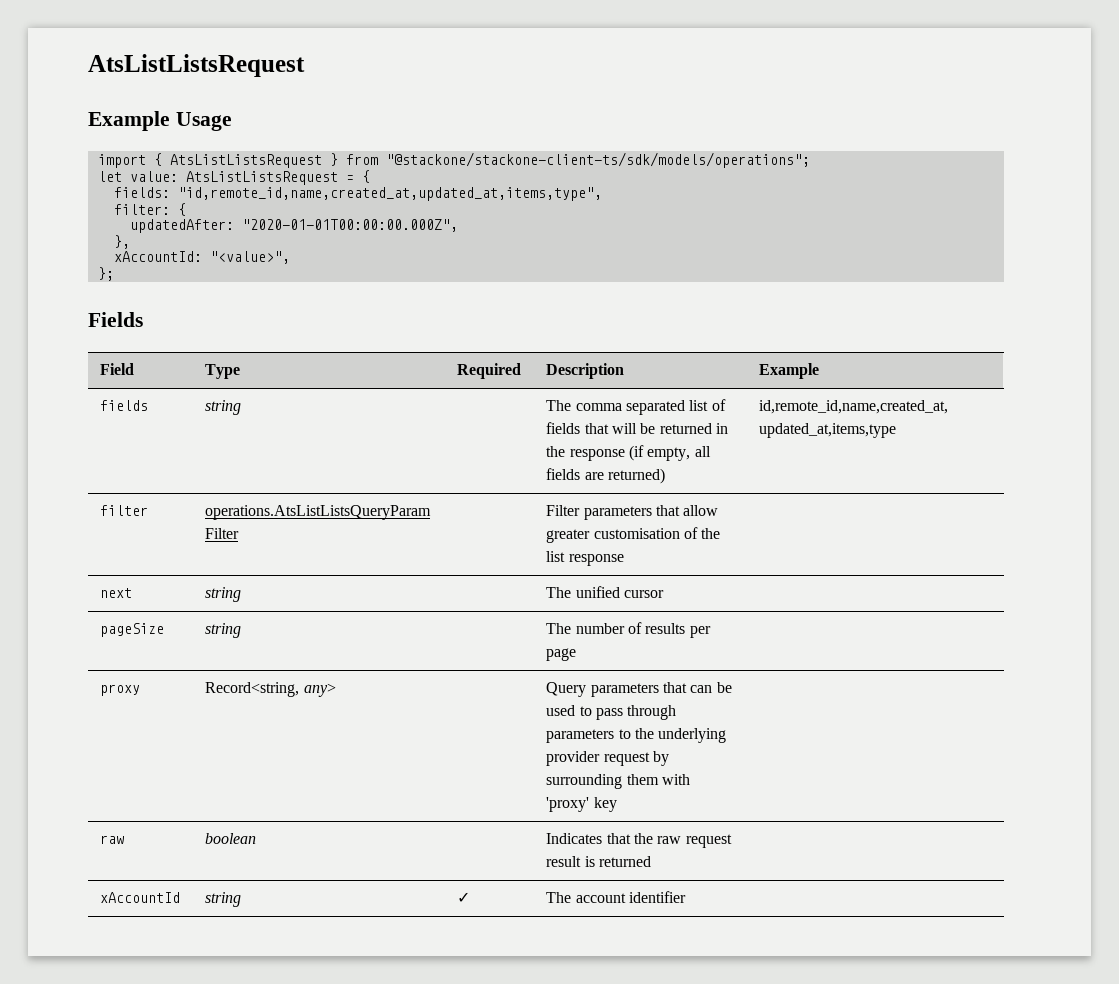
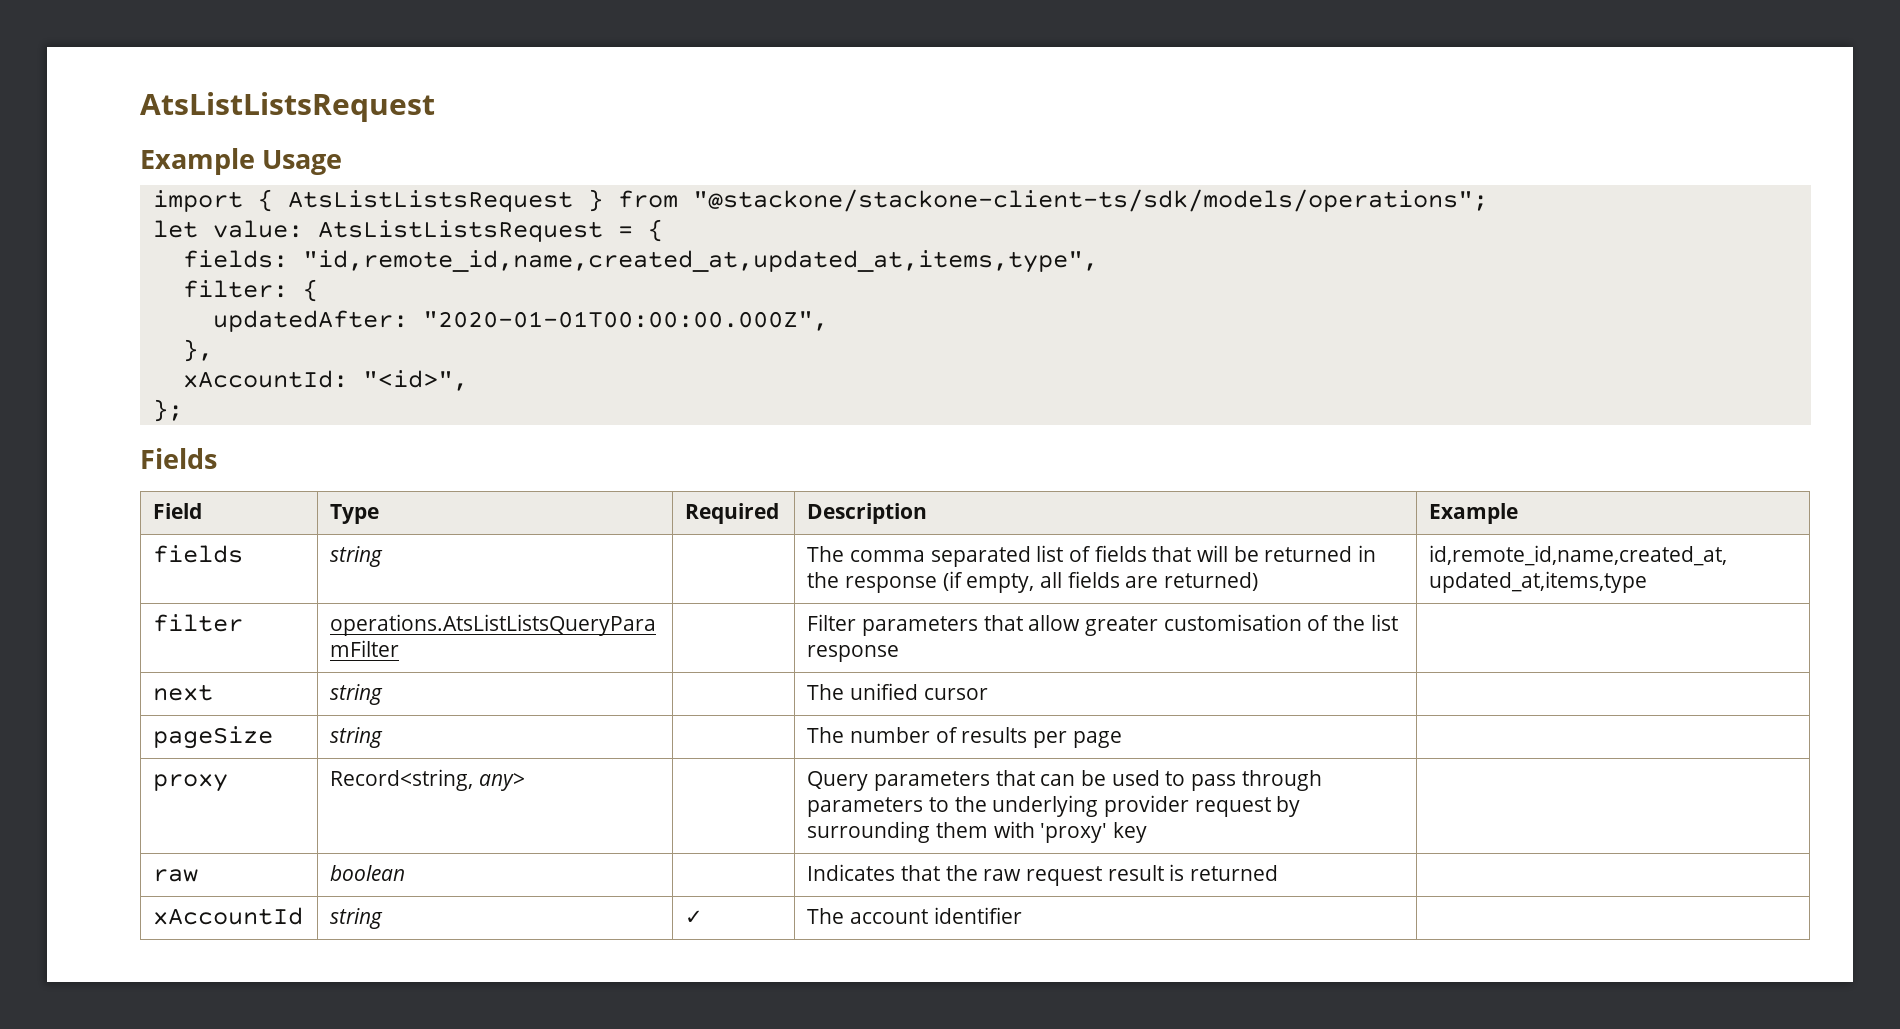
- xAccountId: "<value>",
+ xAccountId: "<id>",

